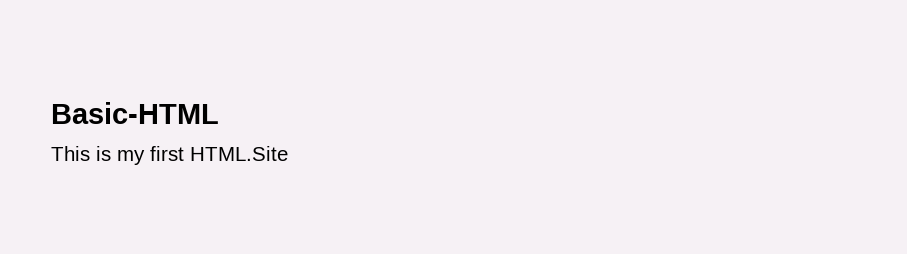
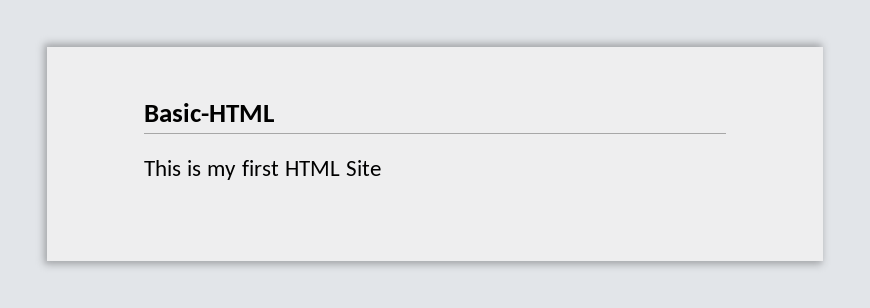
- This is my first HTML.Site
+ This is my first HTML Site

